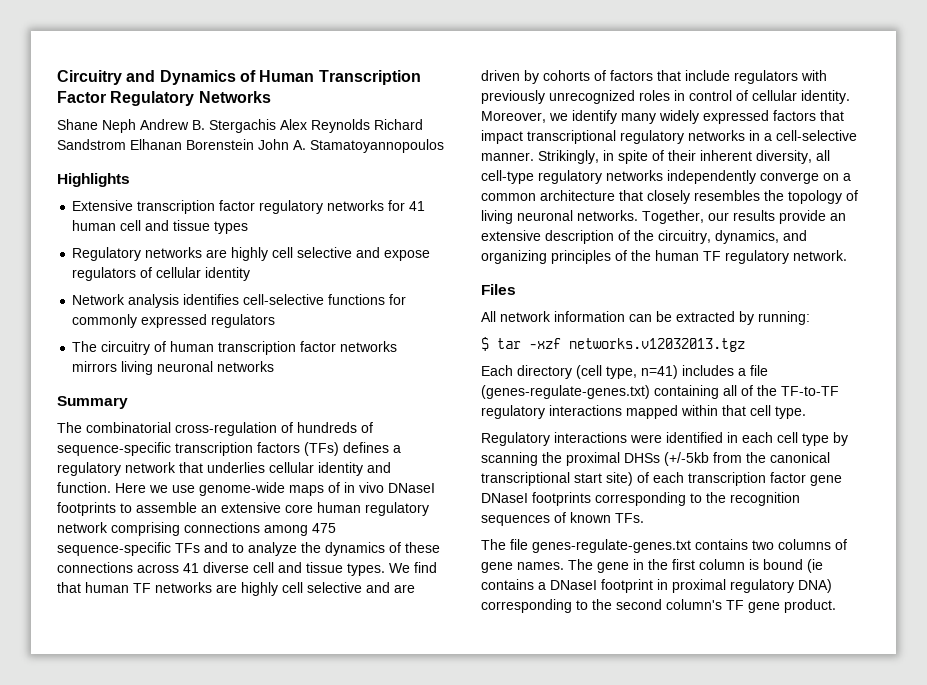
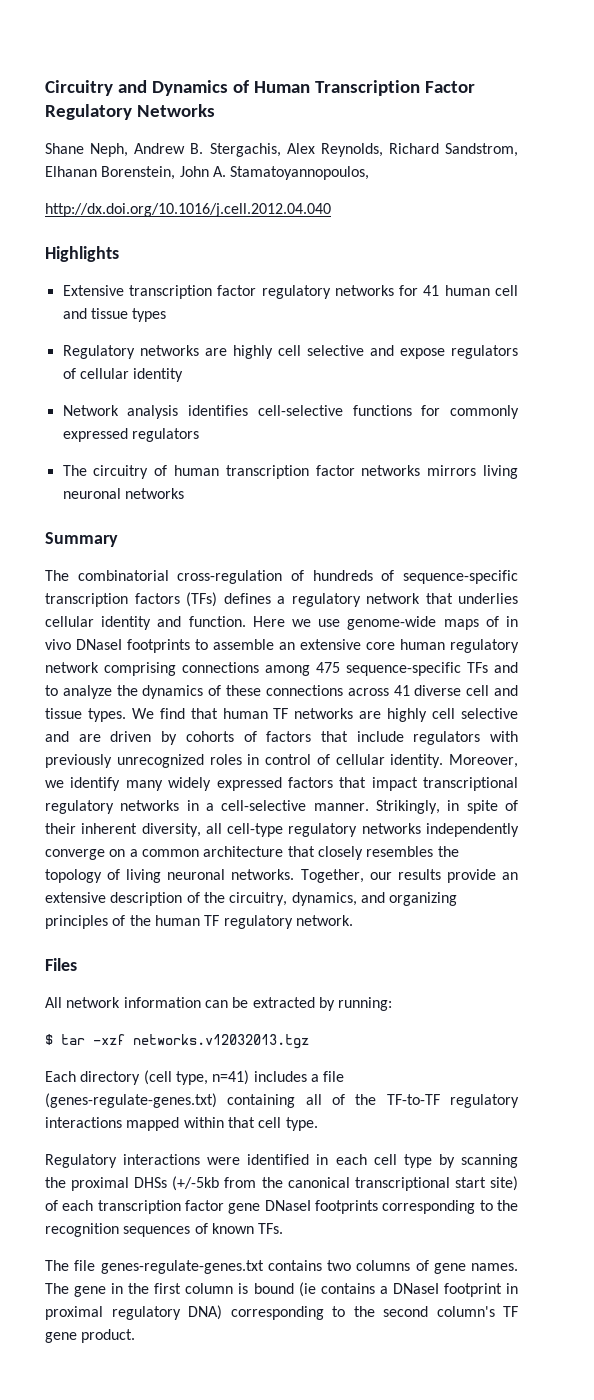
- Shane Neph Andrew B. Stergachis Alex Reynolds Richard Sandstrom Elhanan Borenstein John A. Stamatoyannopoulos
+ Shane Neph, Andrew B. Stergachis, Alex Reynolds, Richard Sandstrom, Elhanan Borenstein, John A. Stamatoyannopoulos,
+ http://dx.doi.org/10.1016/j.cell.2012.04.040

